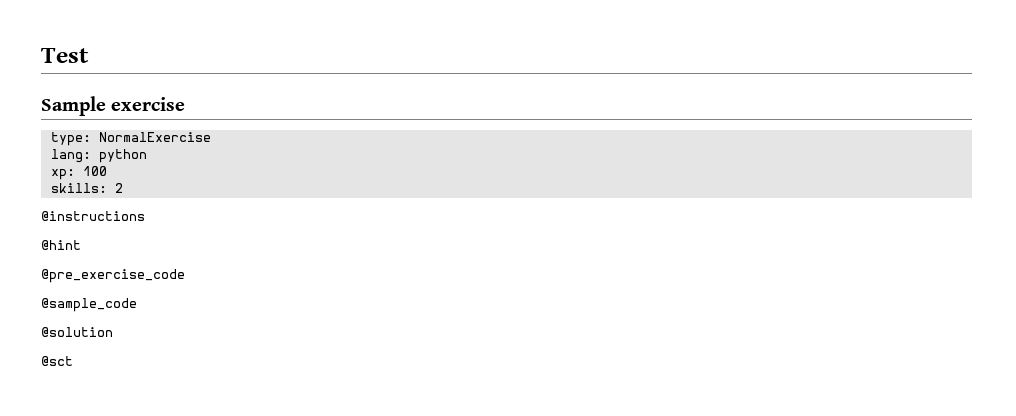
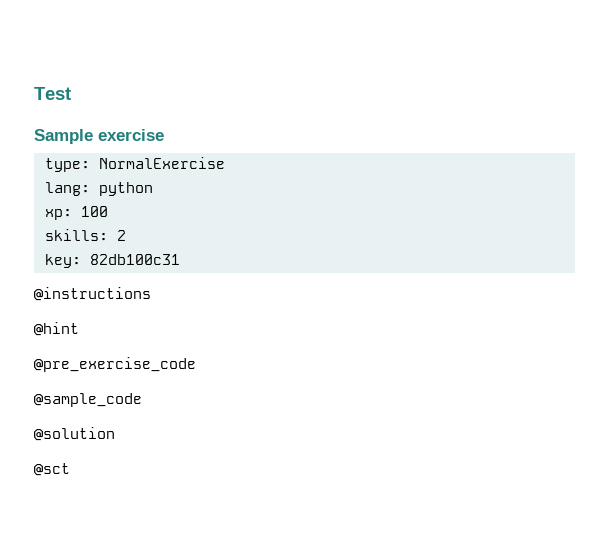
+ key: 82db100c31

